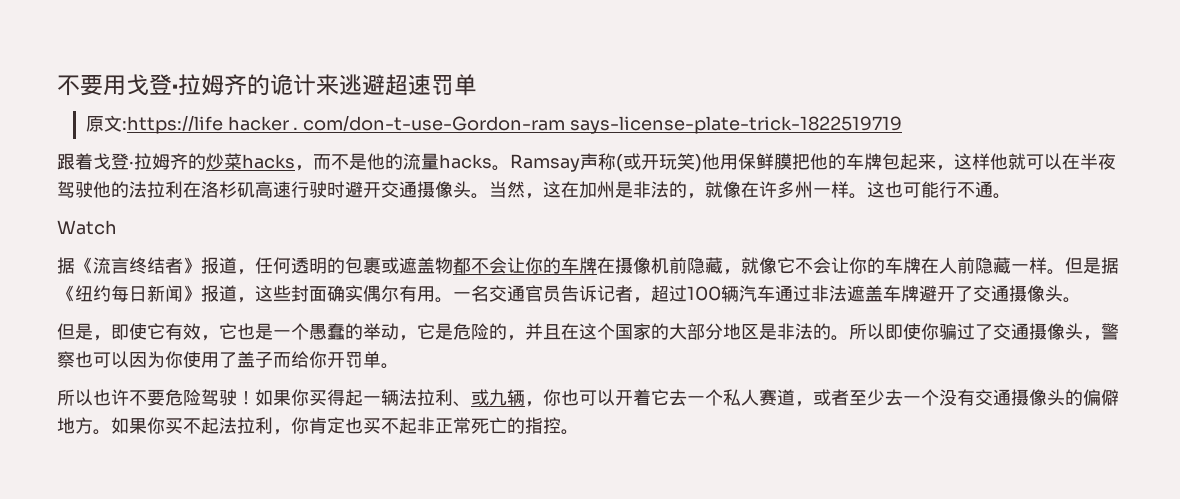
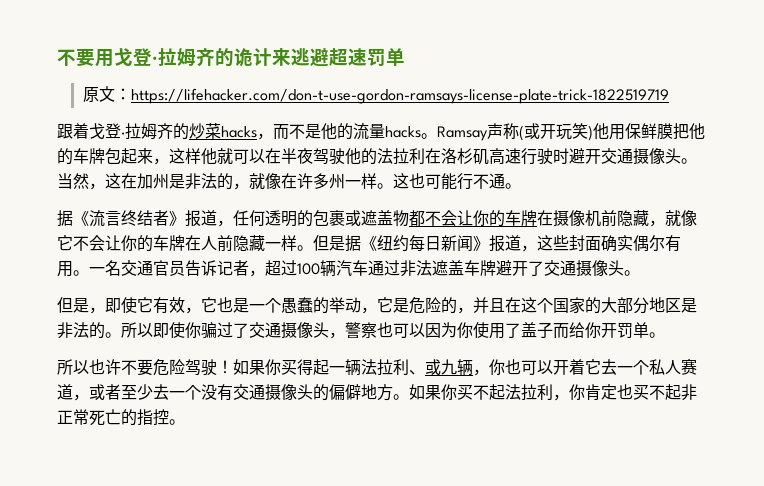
- 原文:https://life hacker . com/don-t-use-Gordon-ram says-license-plate-trick-1822519719
+ 原文：https://lifehacker.com/don-t-use-gordon-ramsays-license-plate-trick-1822519719
- Watch

